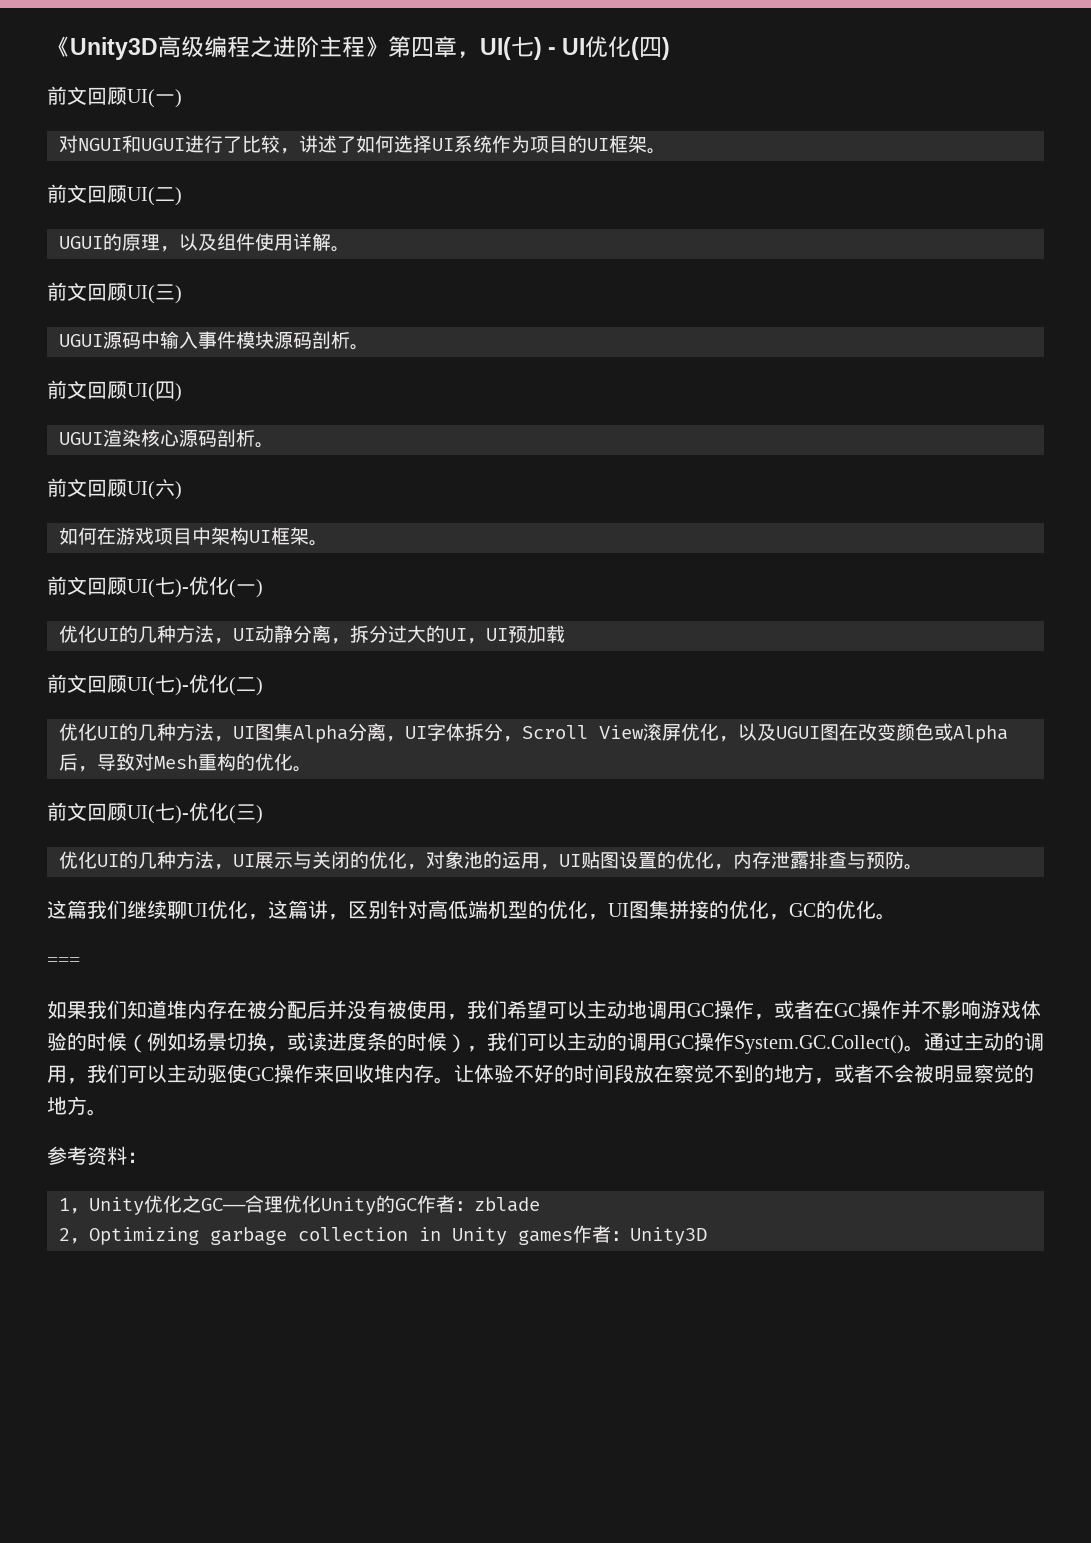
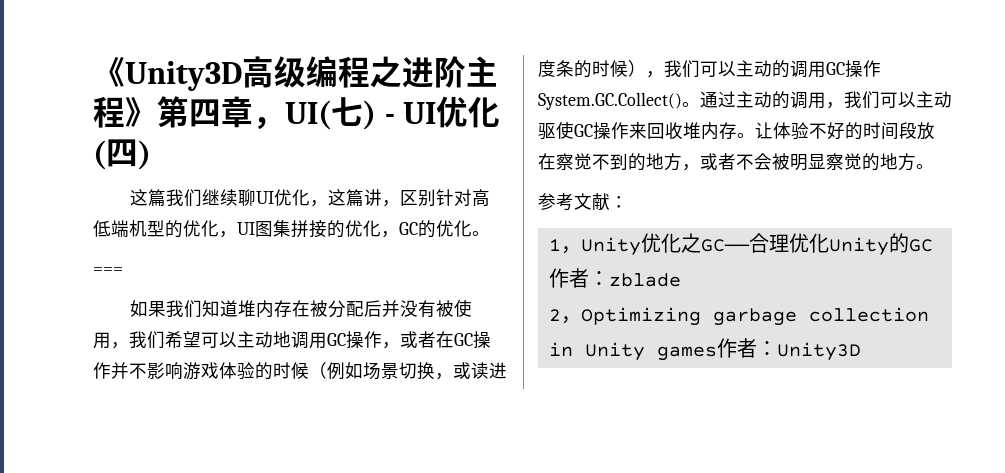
- 前文回顾UI(一)
- 对NGUI和UGUI进行了比较，讲述了如何选择UI系统作为项目的UI框架。
- 前文回顾UI(二)
- UGUI的原理，以及组件使用详解。
- 前文回顾UI(三)
- UGUI源码中输入事件模块源码剖析。
- 前文回顾UI(四)
- UGUI渲染核心源码剖析。
- 前文回顾UI(六)
- 如何在游戏项目中架构UI框架。
- 前文回顾UI(七)-优化(一)
- 优化UI的几种方法，UI动静分离，拆分过大的UI，UI预加载
- 前文回顾UI(七)-优化(二)
- 优化UI的几种方法，UI图集Alpha分离，UI字体拆分，Scroll View滚屏优化，以及UGUI图在改变颜色或Alpha后，导致对Mesh重构的优化。
- 前文回顾UI(七)-优化(三)
- 优化UI的几种方法，UI展示与关闭的优化，对象池的运用，UI贴图设置的优化，内存泄露排查与预防。
- 参考资料：
+ 参考文献：

